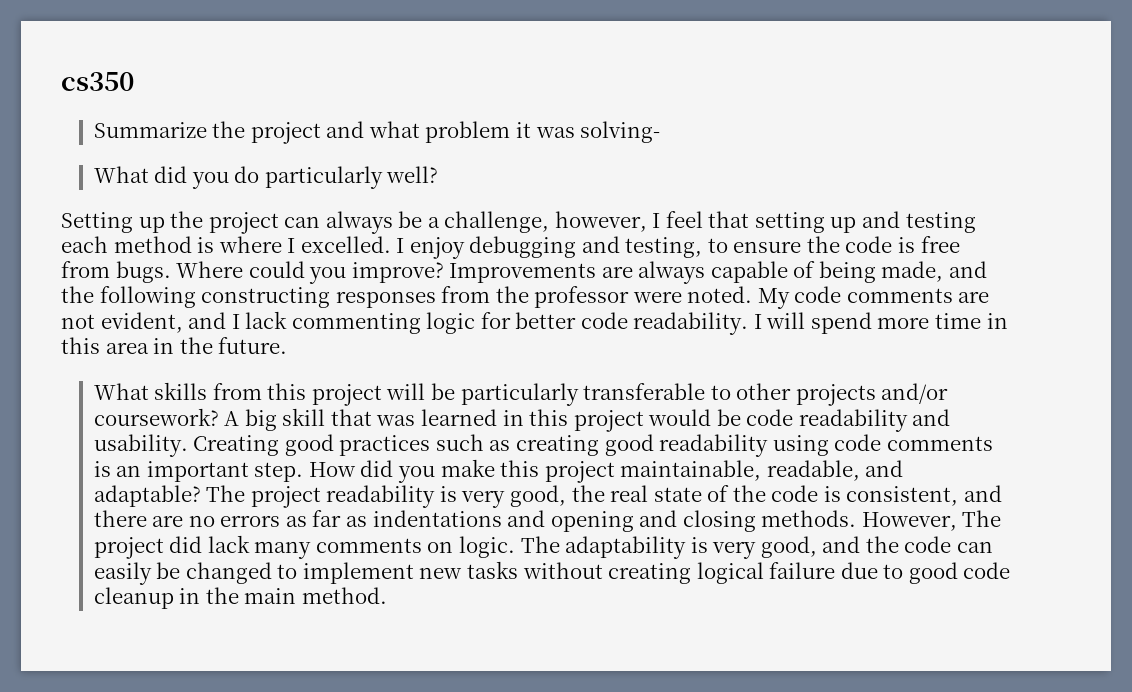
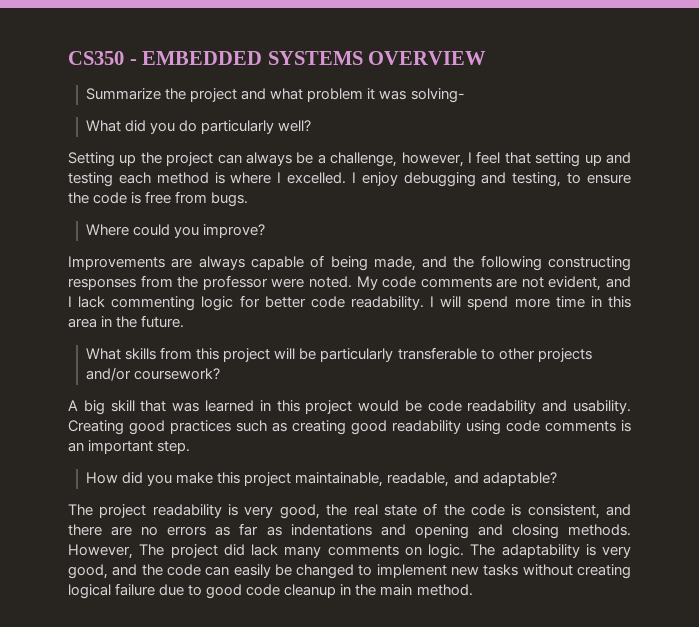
- cs350
+ CS350 - EMBEDDED SYSTEMS OVERVIEW
- I enjoy debugging and testing, to ensure the code is free from bugs. Where could you improve? Improvements are always capable of being made, and the following constructing responses from the professor were noted.
+ I enjoy debugging and testing, to ensure the code is free from bugs.
+ Where could you improve?
+ Improvements are always capable of being made, and the following constructing responses from the professor were noted.
- What skills from this project will be particularly transferable to other projects and/or coursework? A big skill that was learned in this project would be code readability and usability.
+ What skills from this project will be particularly transferable to other projects and/or coursework?
+ A big skill that was learned in this project would be code readability and usability.
- Creating good practices such as creating good readability using code comments is an important step. How did you make this project maintainable, readable, and adaptable? The project readability is very good, the real state of the code is consistent, and there are no errors as far as indentations and opening and closing methods.
+ Creating good practices such as creating good readability using code comments is an important step.
+ How did you make this project maintainable, readable, and adaptable?
+ The project readability is very good, the real state of the code is consistent, and there are no errors as far as indentations and opening and closing methods.

